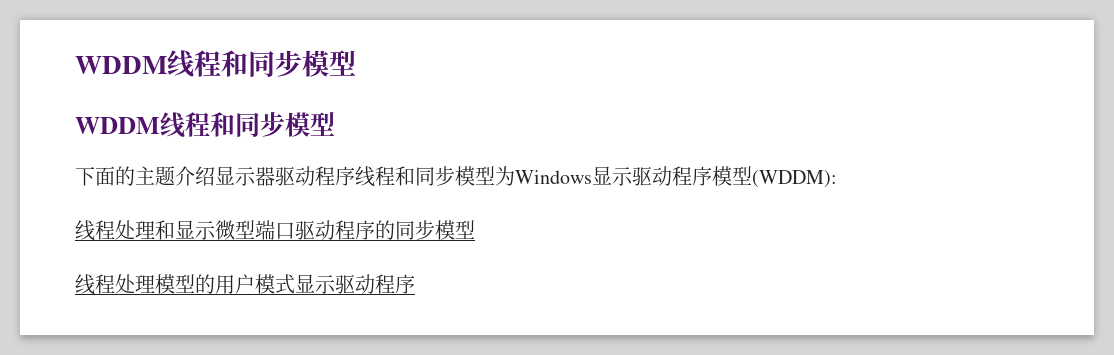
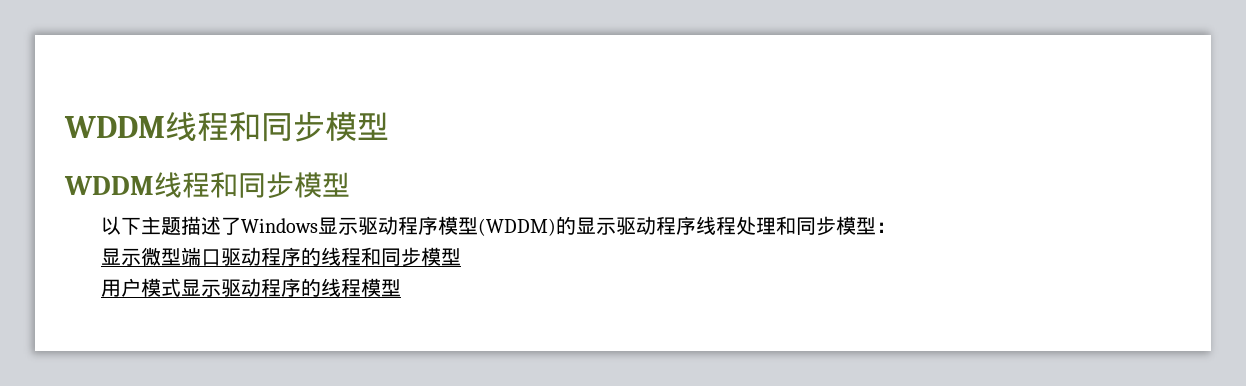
- 下面的主题介绍显示器驱动程序线程和同步模型为Windows显示驱动程序模型(WDDM):
- 线程处理和显示微型端口驱动程序的同步模型
- 线程处理模型的用户模式显示驱动程序
+ 以下主题描述了Windows显示驱动程序模型(WDDM)的显示驱动程序线程处理和同步模型：
+ 显示微型端口驱动程序的线程和同步模型
+ 用户模式显示驱动程序的线程模型

